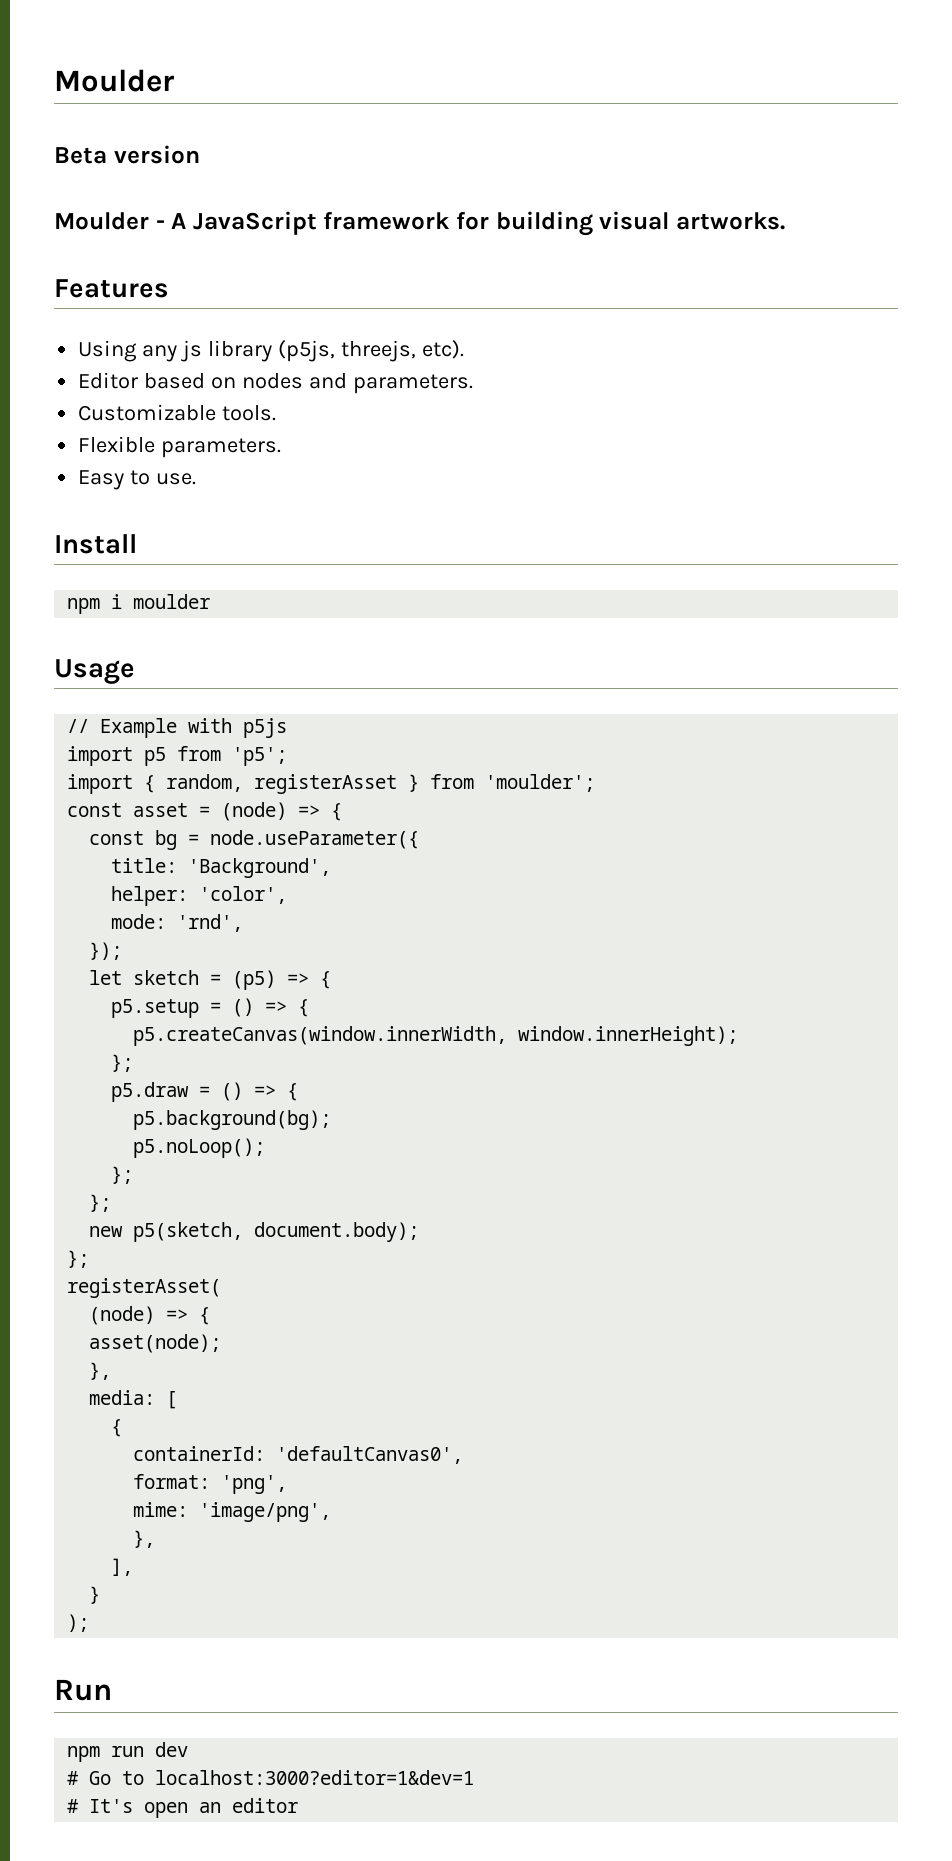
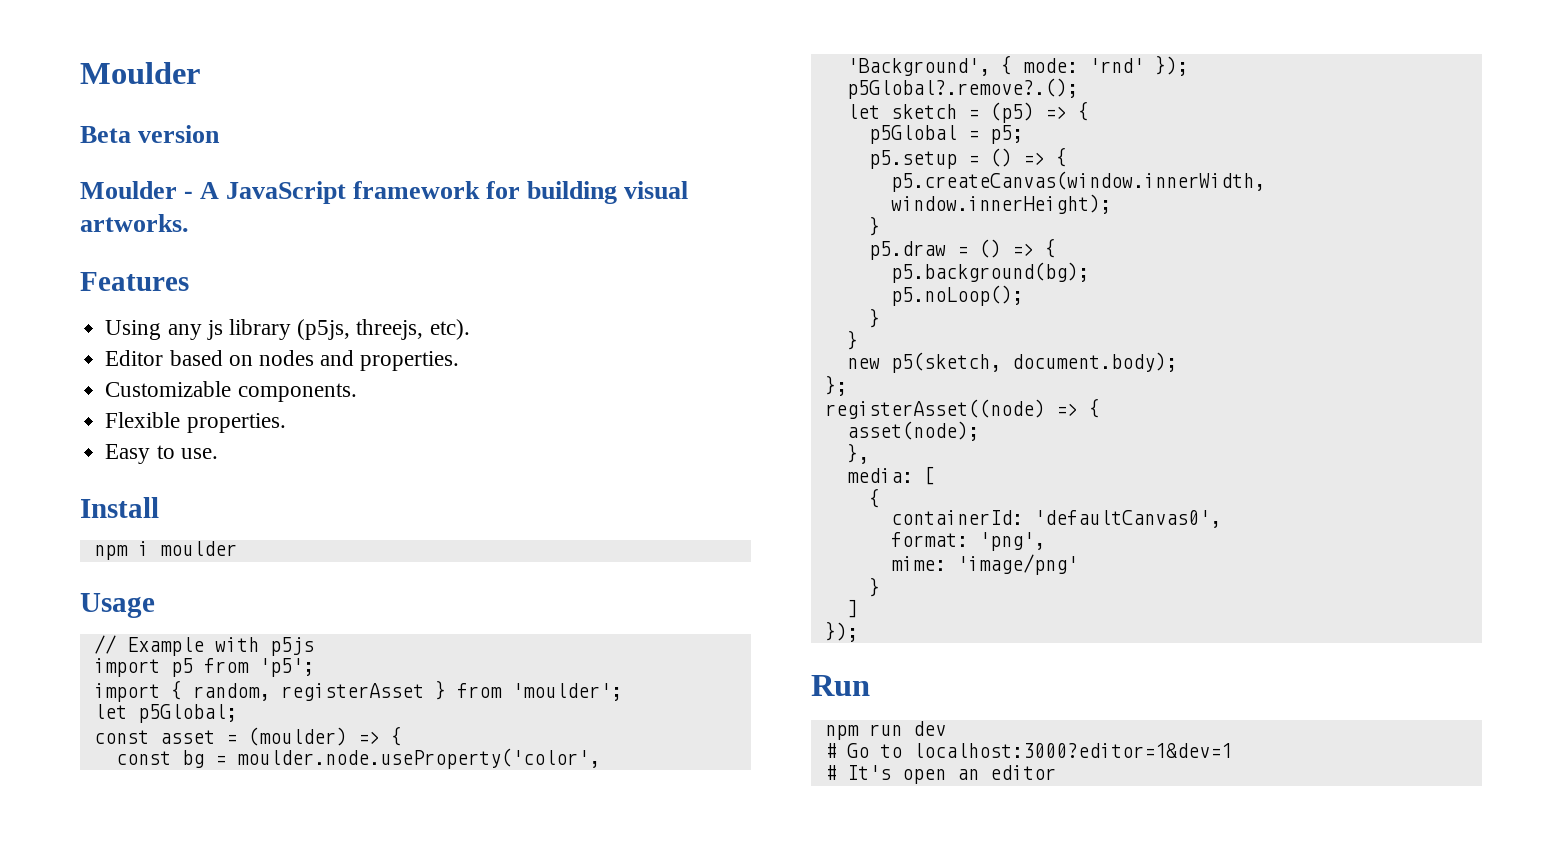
- Editor based on nodes and parameters.
+ Editor based on nodes and properties.
- Customizable tools.
+ Customizable components.
- Flexible parameters.
+ Flexible properties.
+ let p5Global;
- const asset = (node) => {
+ const asset = (moulder) => {
- const bg = node.useParameter({
- title: 'Background',
- helper: 'color',
- mode: 'rnd',
- });
+ const bg = moulder.node.useProperty('color', 'Background', { mode: 'rnd' });
+ p5Global?.remove?.();
+ p5Global = p5;
  p5.createCanvas(window.innerWidth, window.innerHeight);
- };
+ }
  p5.noLoop();
- };
- };
+ }
+ }
- registerAsset(
- (node) => {
+ registerAsset((node) => {
- mime: 'image/png',
- },
- ],
+ mime: 'image/png'
  }
- );
+ ]
+ });

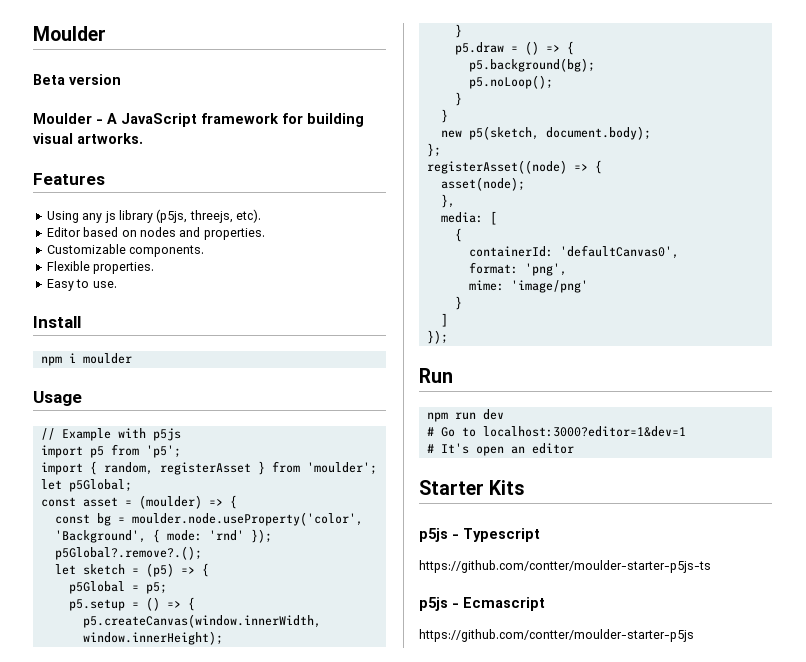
+ Starter Kits
+ p5js - Typescript
+ https://github.com/contter/moulder-starter-p5js-ts
+ p5js - Ecmascript
+ https://github.com/contter/moulder-starter-p5js

